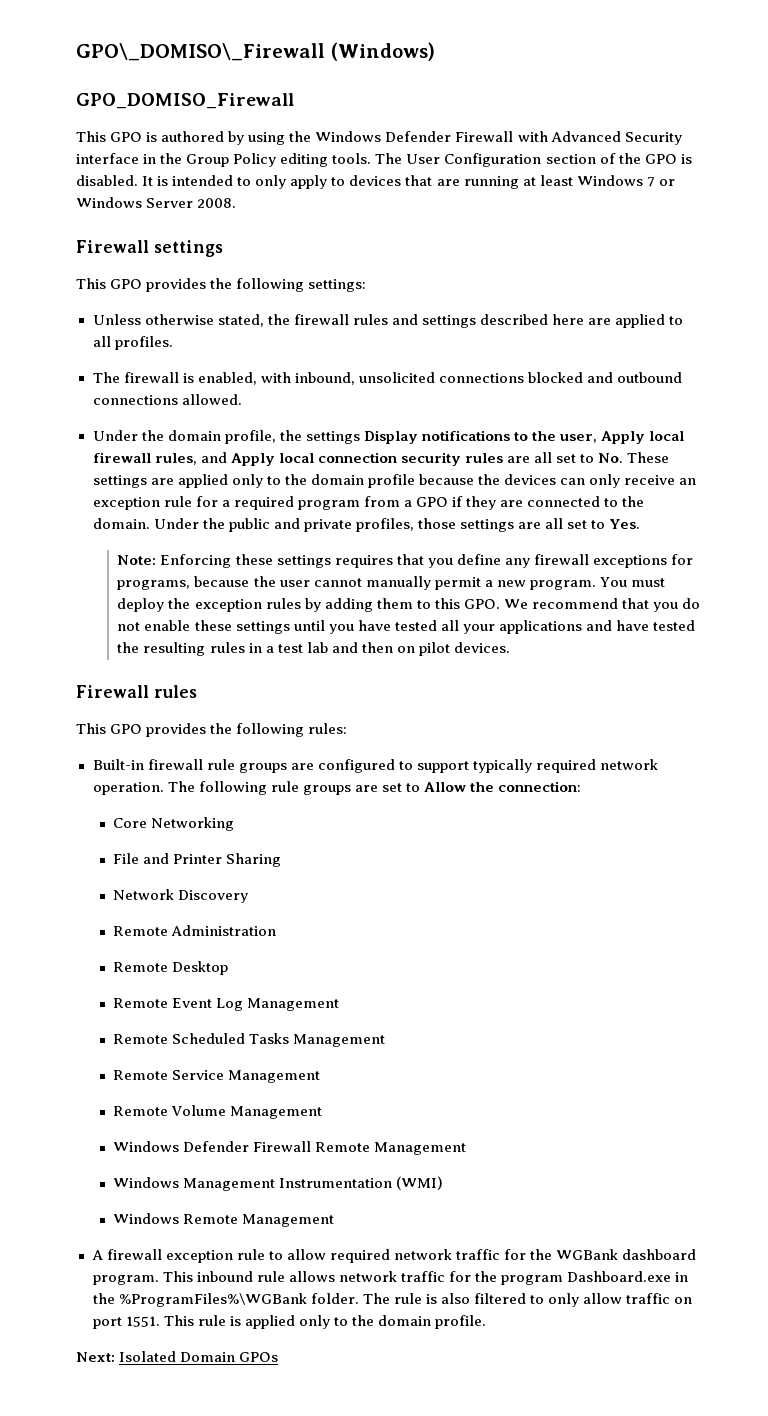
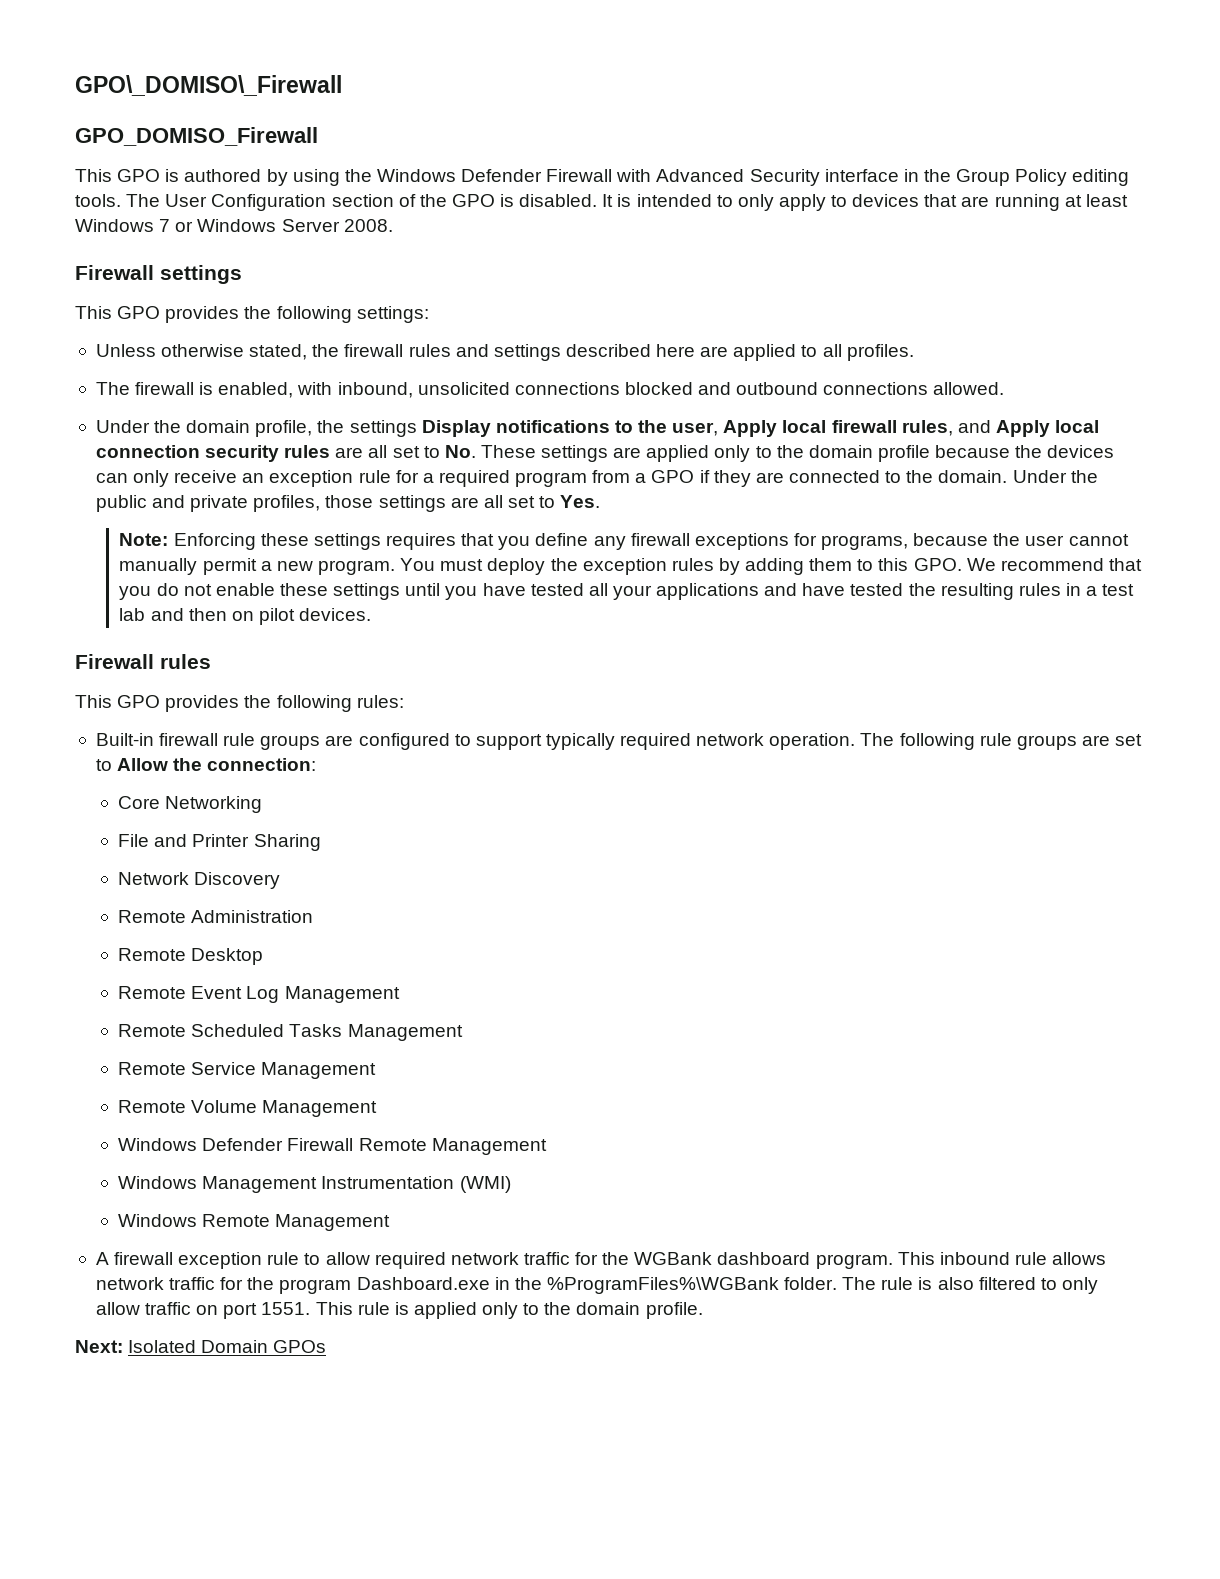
- GPO\_DOMISO\_Firewall (Windows)
+ GPO\_DOMISO\_Firewall

